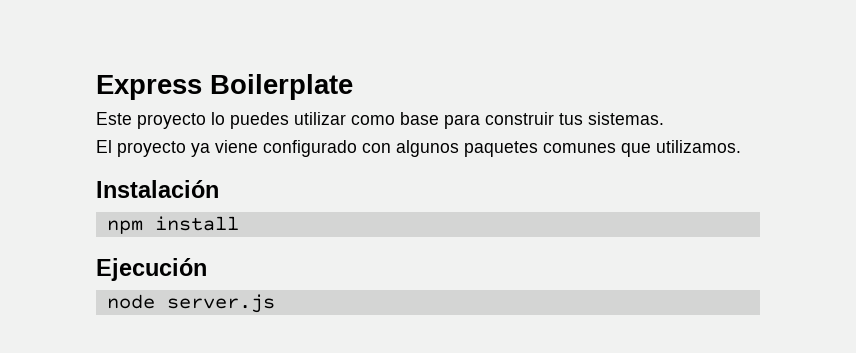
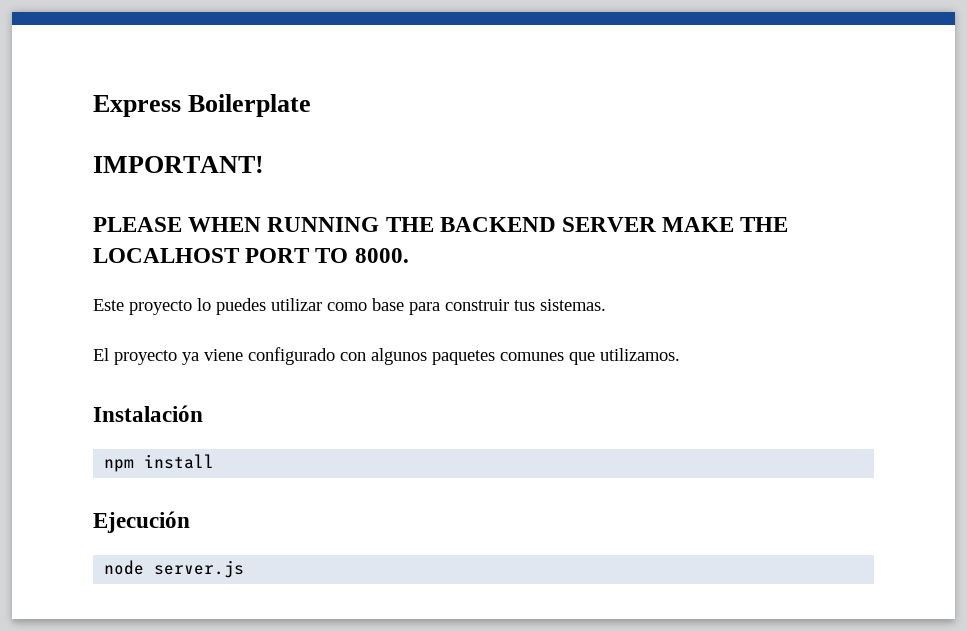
+ IMPORTANT!
+ PLEASE WHEN RUNNING THE BACKEND SERVER MAKE THE LOCALHOST PORT TO 8000.

